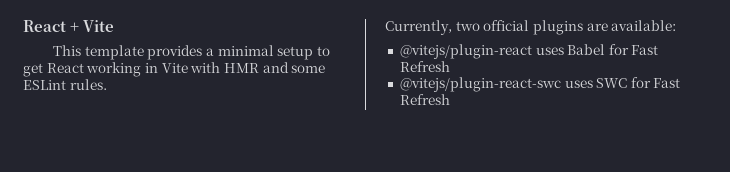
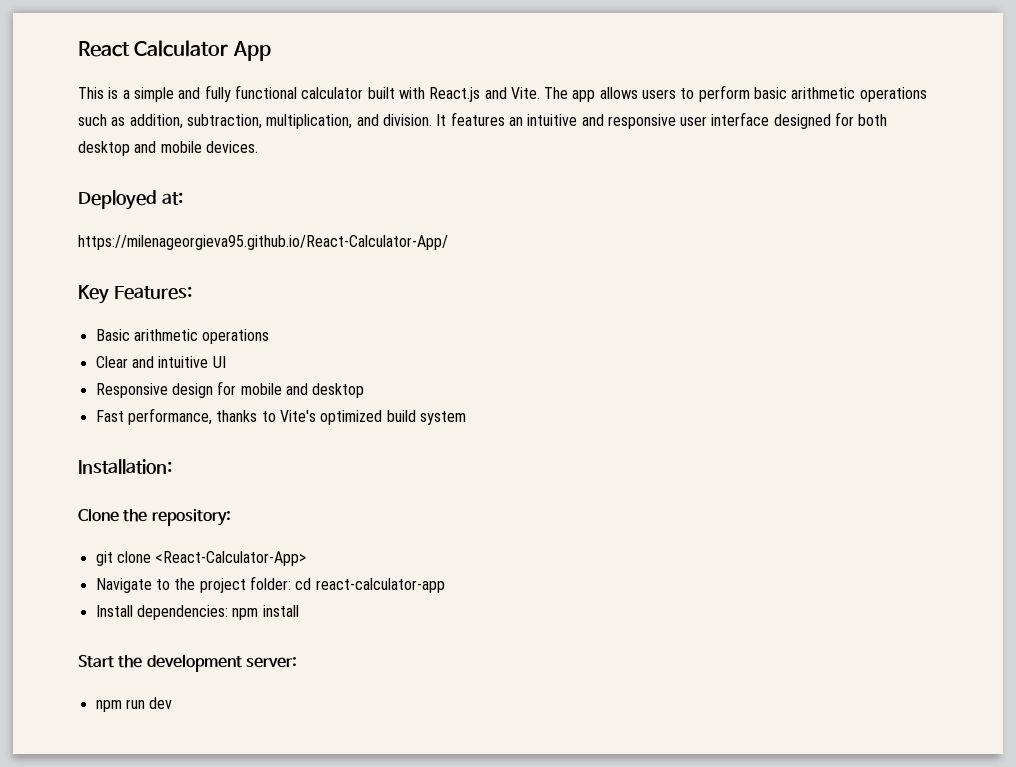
- React + Vite
+ React Calculator App
- This template provides a minimal setup to get React working in Vite with HMR and some ESLint rules.
- Currently, two official plugins are available:
- @vitejs/plugin-react uses Babel for Fast Refresh
- @vitejs/plugin-react-swc uses SWC for Fast Refresh
+ This is a simple and fully functional calculator built with React.js and Vite. The app allows users to perform basic arithmetic operations such as addition, subtraction, multiplication, and division. It features an intuitive and responsive user interface designed for both desktop and mobile devices.
+ Deployed at:
+ https://milenageorgieva95.github.io/React-Calculator-App/
+ Key Features:
+ Basic arithmetic operations
+ Clear and intuitive UI
+ Responsive design for mobile and desktop
+ Fast performance, thanks to Vite's optimized build system
+ Installation:
+ Clone the repository:
+ git clone <React-Calculator-App>
+ Navigate to the project folder: cd react-calculator-app
+ Install dependencies: npm install
+ Start the development server:
+ npm run dev

